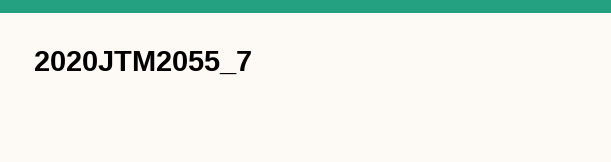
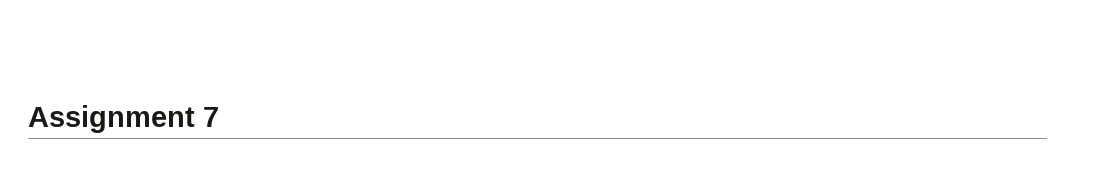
- 2020JTM2055_7
+ Assignment 7

